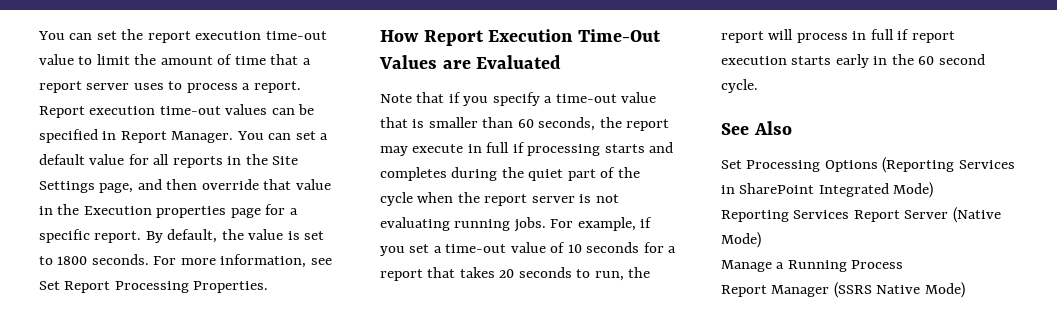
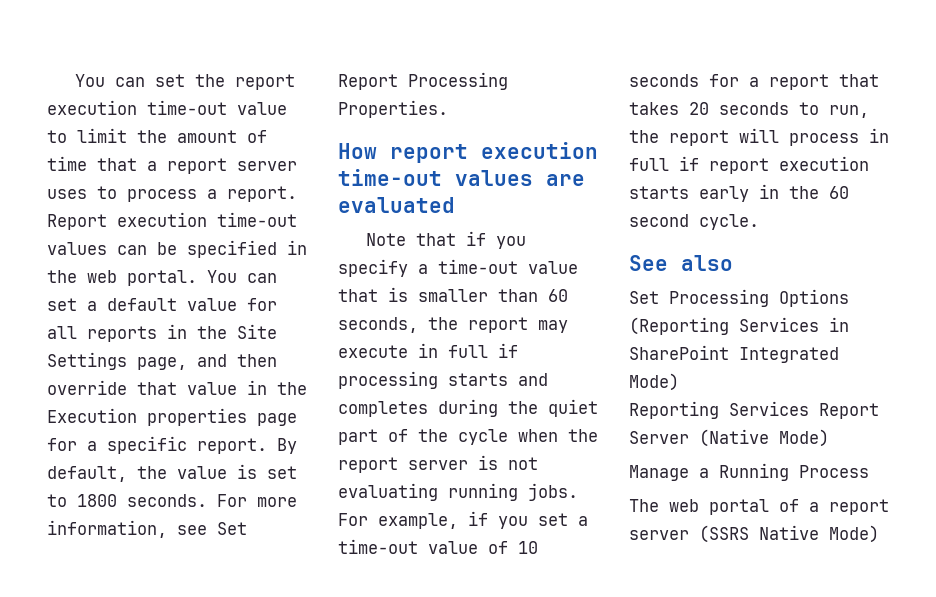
- Report execution time-out values can be specified in Report Manager.
+ Report execution time-out values can be specified in the web portal.
- How Report Execution Time-Out Values are Evaluated
+ How report execution time-out values are evaluated
- See Also
+ See also
- Report Manager (SSRS Native Mode)
+ The web portal of a report server (SSRS Native Mode)

